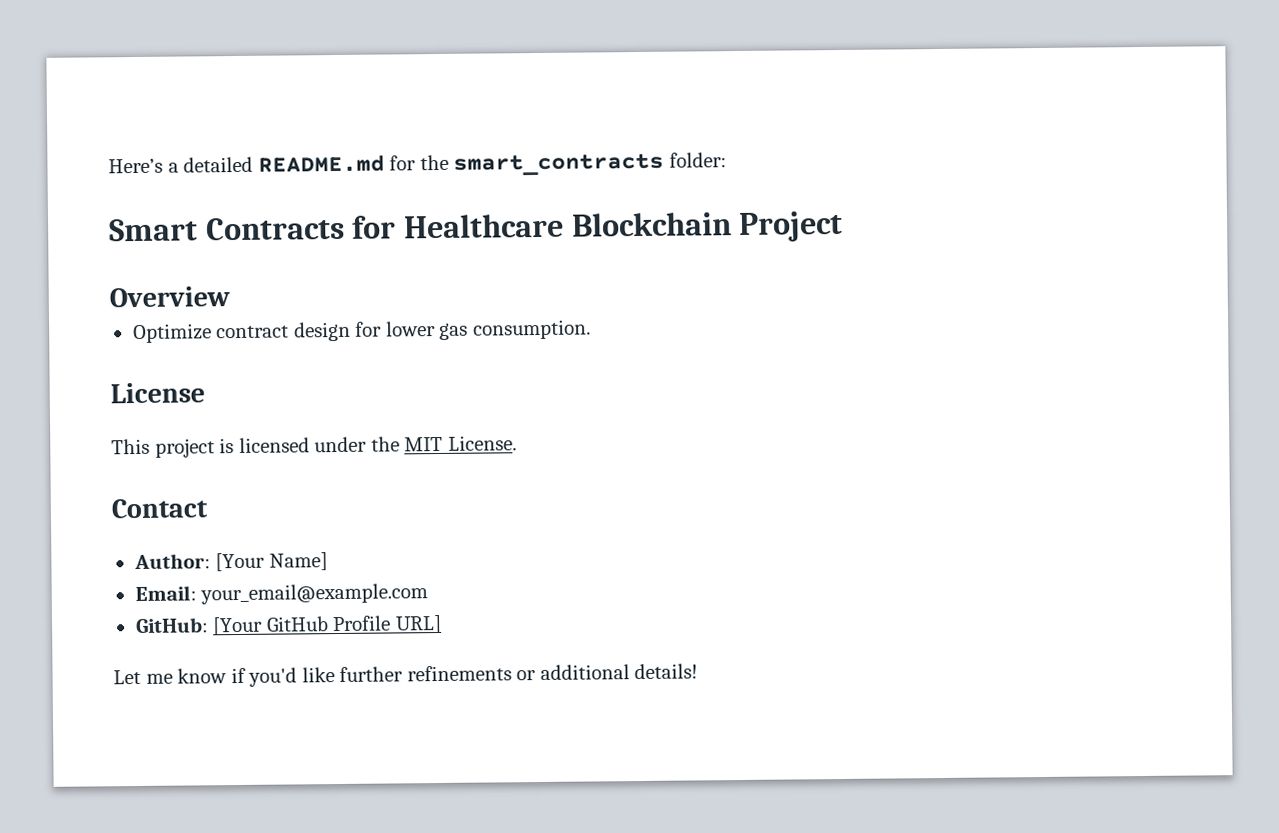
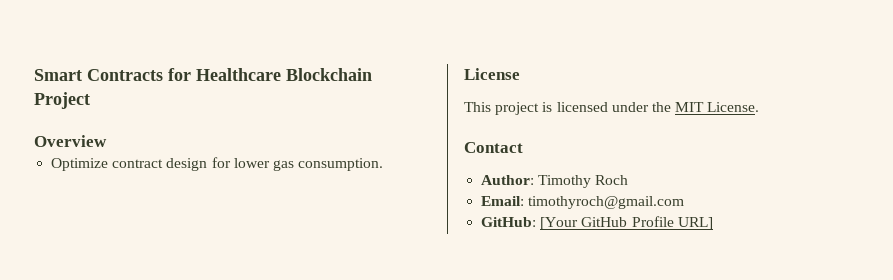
- Here’s a detailed README.md for the smart_contracts folder:
- Author: [Your Name]
+ Author: Timothy Roch
- Email: your_email@example.com
+ Email: timothyroch@gmail.com
- Let me know if you'd like further refinements or additional details!

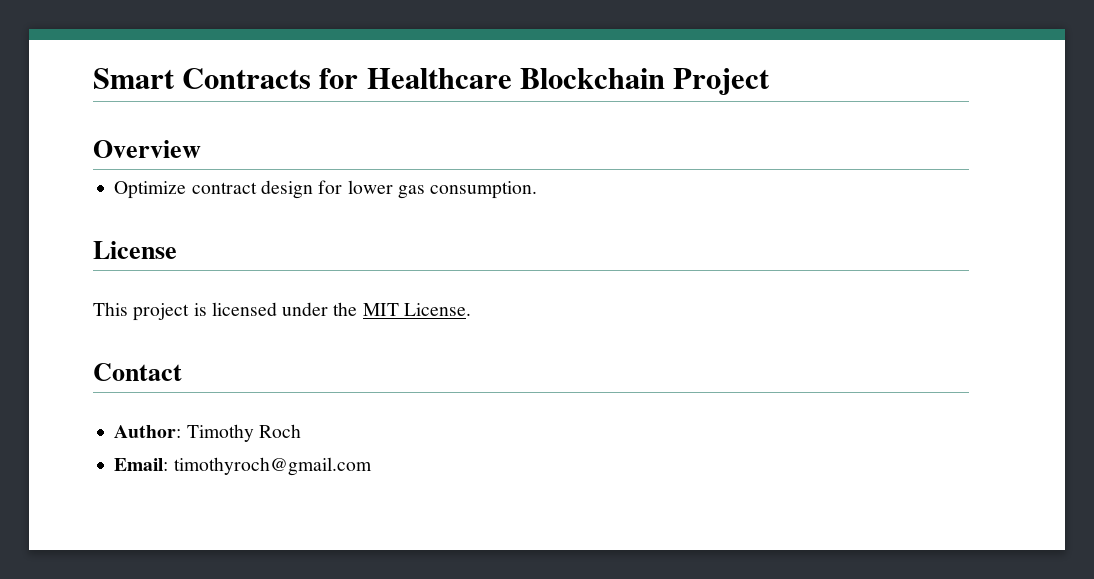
- GitHub: [Your GitHub Profile URL]

